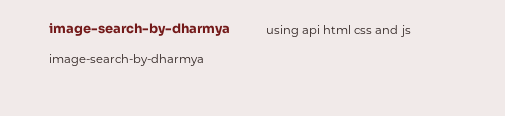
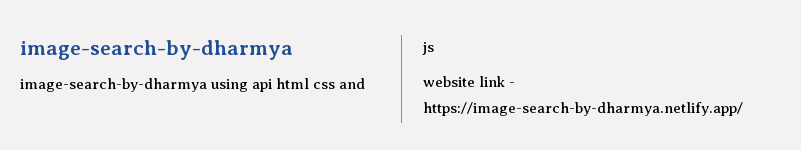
+ website link - https://image-search-by-dharmya.netlify.app/

